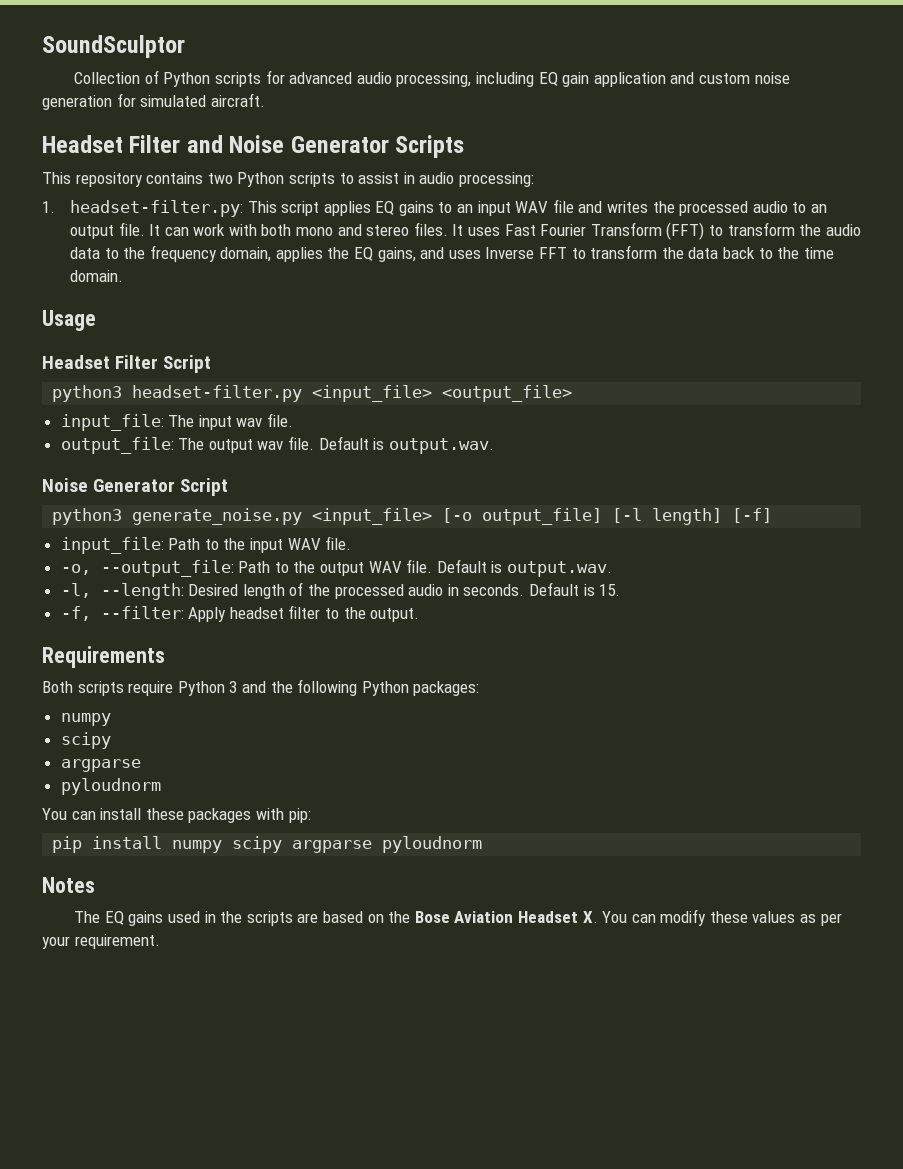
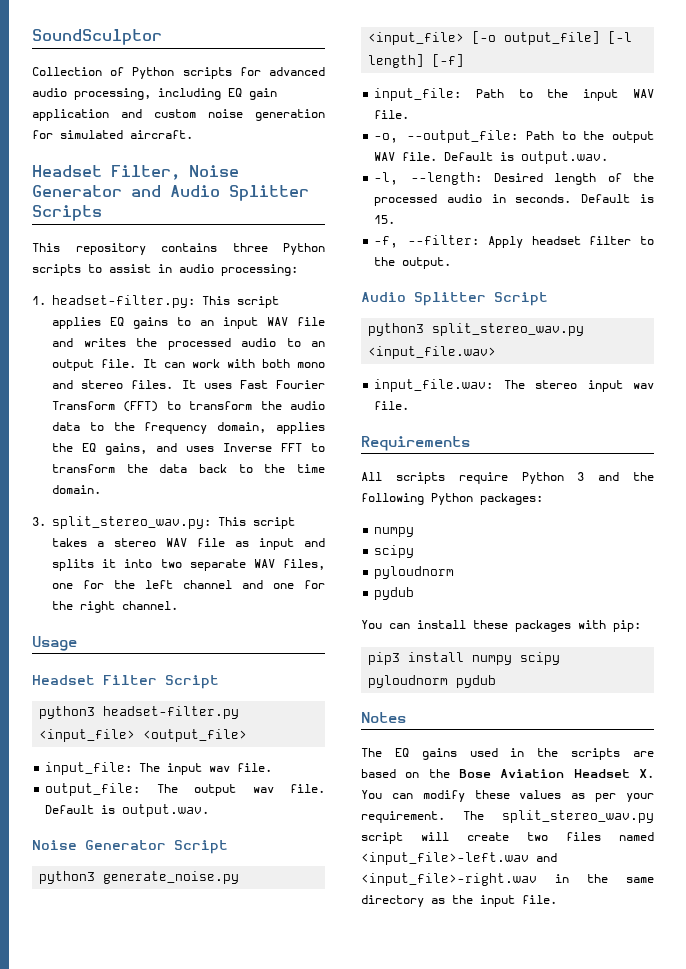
- Headset Filter and Noise Generator Scripts
+ Headset Filter, Noise Generator and Audio Splitter Scripts
- This repository contains two Python scripts to assist in audio processing:
+ This repository contains three Python scripts to assist in audio processing:
+ 3. split_stereo_wav.py: This script takes a stereo WAV file as input and splits it into two separate WAV files, one for the left channel and one for the right channel.
+ Audio Splitter Script
+ python3 split_stereo_wav.py <input_file.wav>
+ input_file.wav: The stereo input wav file.
- Both scripts require Python 3 and the following Python packages:
+ All scripts require Python 3 and the following Python packages:
  numpy
  scipy
- argparse
  pyloudnorm
+ pydub
- pip install numpy scipy argparse pyloudnorm
+ pip3 install numpy scipy pyloudnorm pydub
+ The split_stereo_wav.py script will create two files named <input_file>-left.wav and <input_file>-right.wav in the same directory as the input file.

